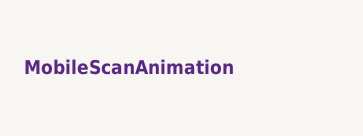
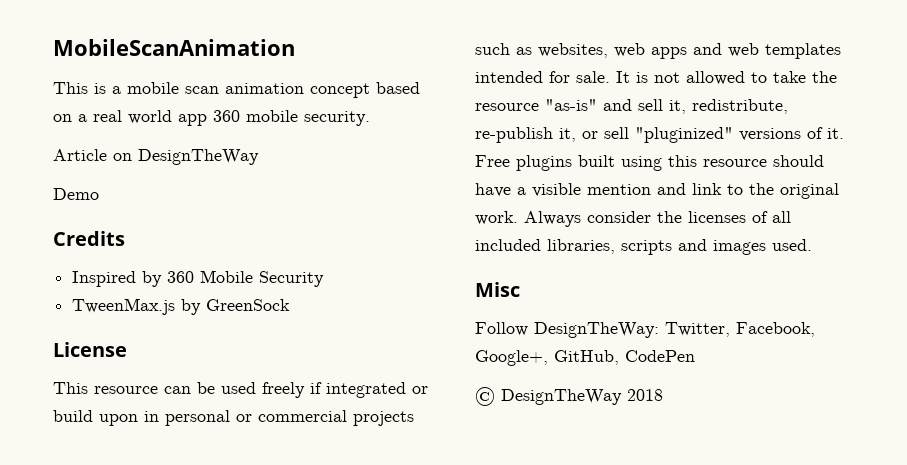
+ This is a mobile scan animation concept based on a real world app 360 mobile security.
+ Article on DesignTheWay
+ Demo
+ Credits
+ Inspired by 360 Mobile Security
+ TweenMax.js by GreenSock
+ License
+ This resource can be used freely if integrated or build upon in personal or commercial projects such as websites, web apps and web templates intended for sale. It is not allowed to take the resource "as-is" and sell it, redistribute, re-publish it, or sell "pluginized" versions of it. Free plugins built using this resource should have a visible mention and link to the original work. Always consider the licenses of all included libraries, scripts and images used.
+ Misc
+ Follow DesignTheWay: Twitter, Facebook, Google+, GitHub, CodePen
+ © DesignTheWay 2018

